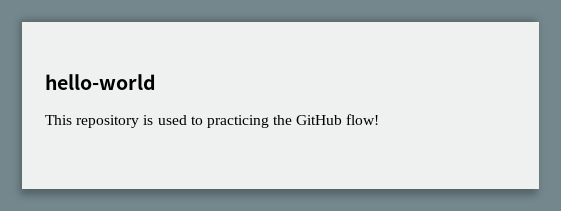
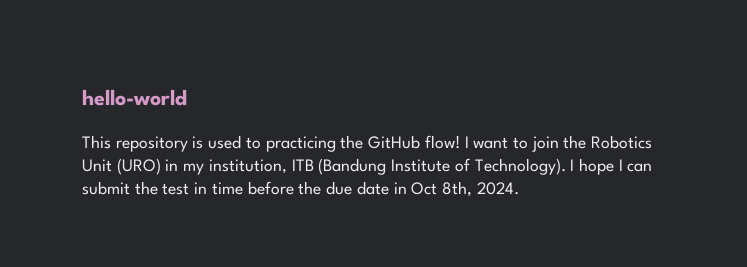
+ I want to join the Robotics Unit (URO) in my institution, ITB (Bandung Institute of Technology). I hope I can submit the test in time before the due date in Oct 8th, 2024.

